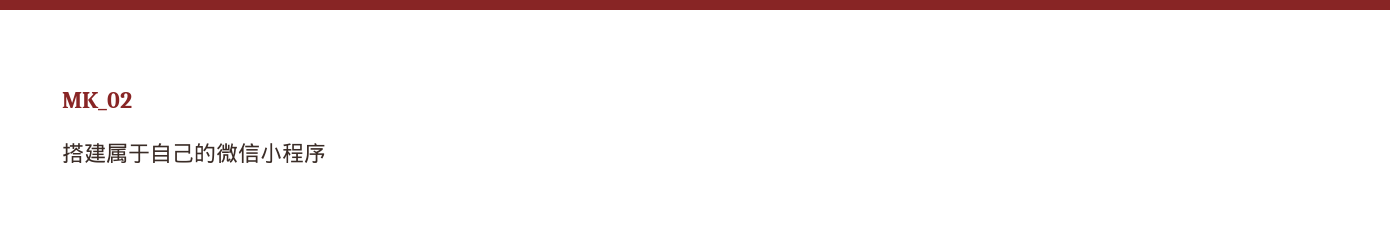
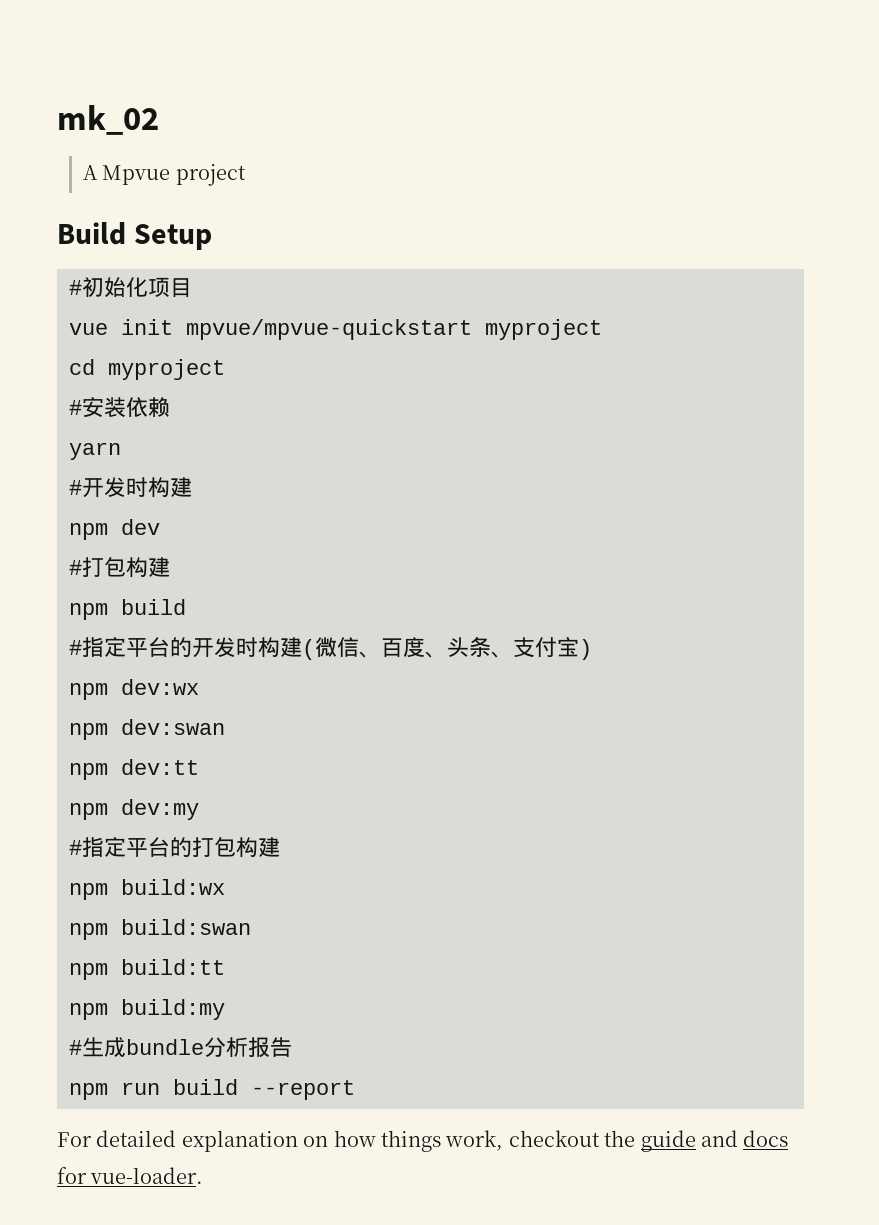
- MK_02
- 搭建属于自己的微信小程序
+ mk_02
+ A Mpvue project
+ Build Setup
+ #初始化项目
+ vue init mpvue/mpvue-quickstart myproject
+ cd myproject
+ #安装依赖
+ yarn
+ #开发时构建
+ npm dev
+ #打包构建
+ npm build
+ #指定平台的开发时构建(微信、百度、头条、支付宝)
+ npm dev:wx
+ npm dev:swan
+ npm dev:tt
+ npm dev:my
+ #指定平台的打包构建
+ npm build:wx
+ npm build:swan
+ npm build:tt
+ npm build:my
+ #生成bundle分析报告
+ npm run build --report
+ For detailed explanation on how things work, checkout the guide and docs for vue-loader.

